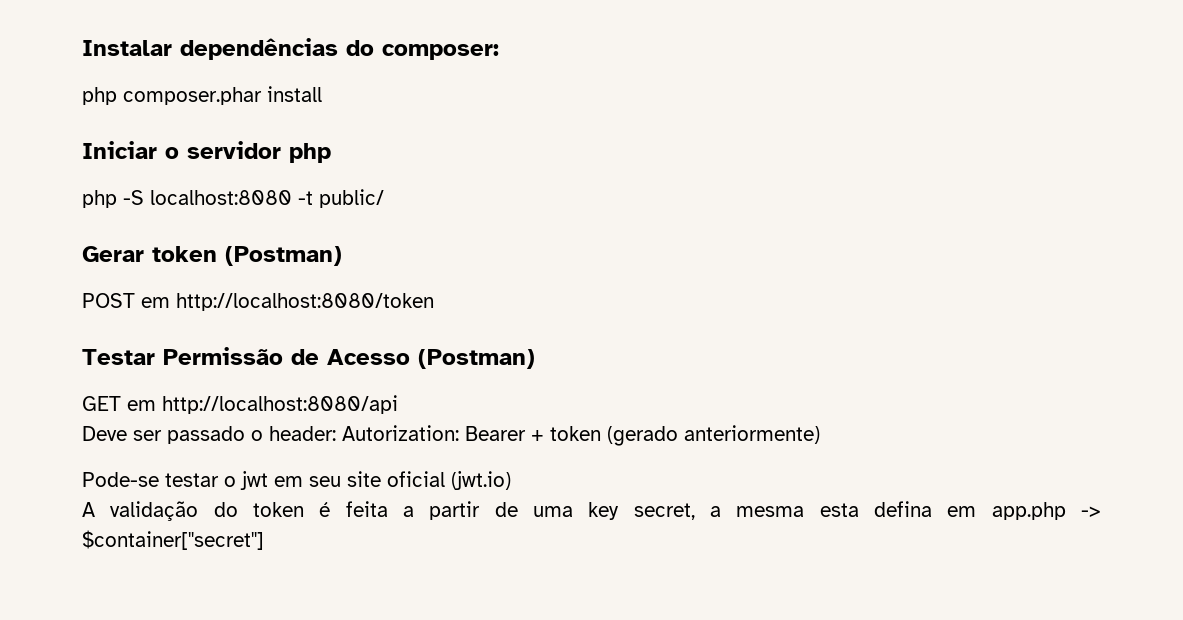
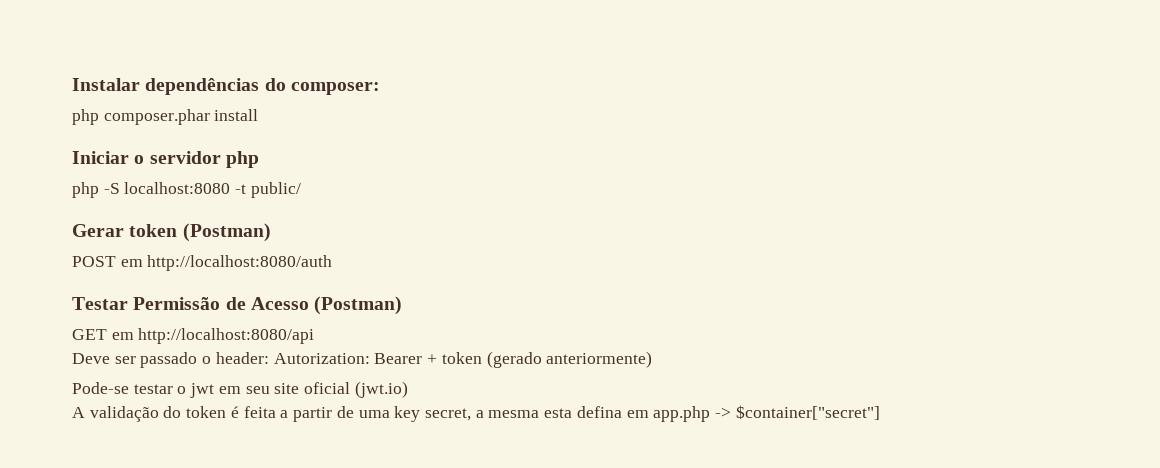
- POST em http://localhost:8080/token
+ POST em http://localhost:8080/auth

